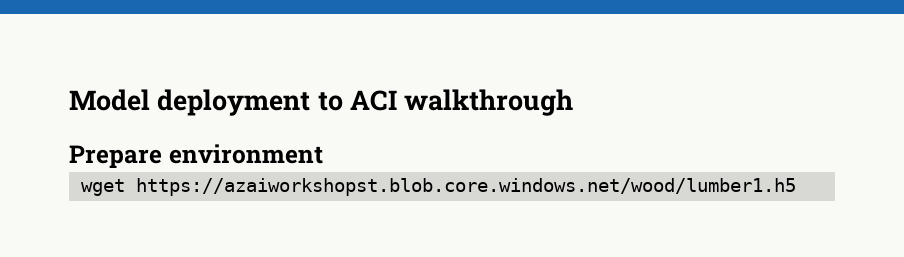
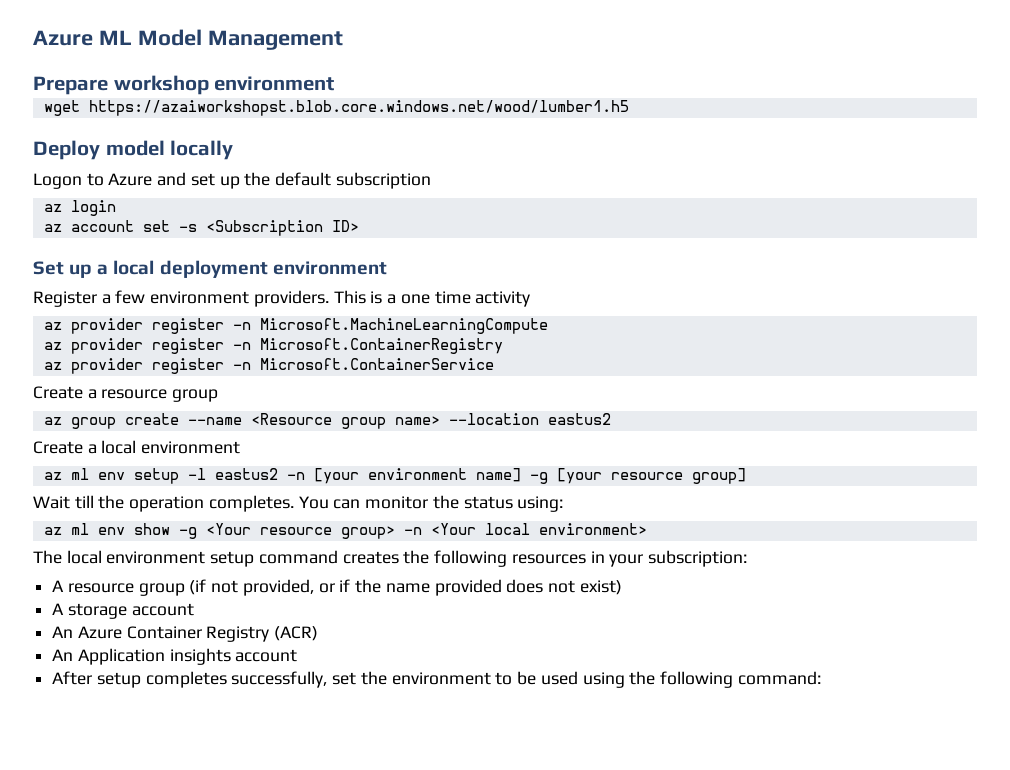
- Model deployment to ACI walkthrough
+ Azure ML Model Management
- Prepare environment
+ Prepare workshop environment
+ Deploy model locally
+ Logon to Azure and set up the default subscription
+ az login
+ az account set -s <Subscription ID>
+ Set up a local deployment environment
+ Register a few environment providers. This is a one time activity
+ az provider register -n Microsoft.MachineLearningCompute
+ az provider register -n Microsoft.ContainerRegistry
+ az provider register -n Microsoft.ContainerService
+ Create a resource group
+ az group create --name <Resource group name> --location eastus2
+ Create a local environment
+ az ml env setup -l eastus2 -n [your environment name] -g [your resource group]
+ Wait till the operation completes. You can monitor the status using:
+ az ml env show -g <Your resource group> -n <Your local environment>
+ The local environment setup command creates the following resources in your subscription:
+ A resource group (if not provided, or if the name provided does not exist)
+ A storage account
+ An Azure Container Registry (ACR)
+ An Application insights account
+ After setup completes successfully, set the environment to be used using the following command:

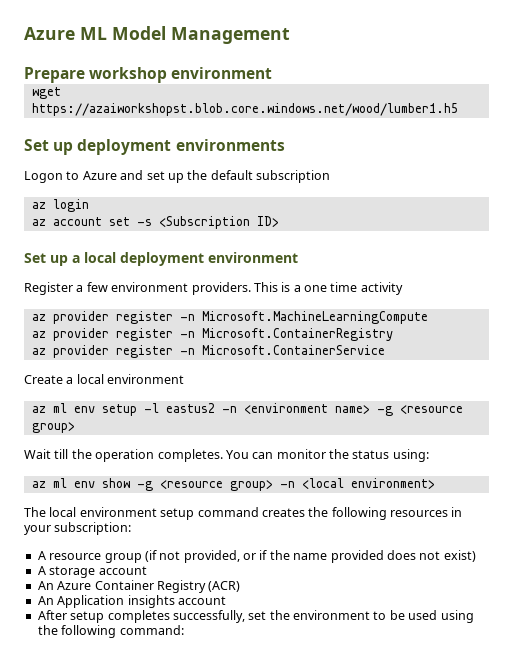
- Deploy model locally
+ Set up deployment environments
- Create a resource group
- az group create --name <Resource group name> --location eastus2
- az ml env setup -l eastus2 -n [your environment name] -g [your resource group]
+ az ml env setup -l eastus2 -n <environment name> -g <resource group>
- az ml env show -g <Your resource group> -n <Your local environment>
+ az ml env show -g <resource group> -n <local environment>

